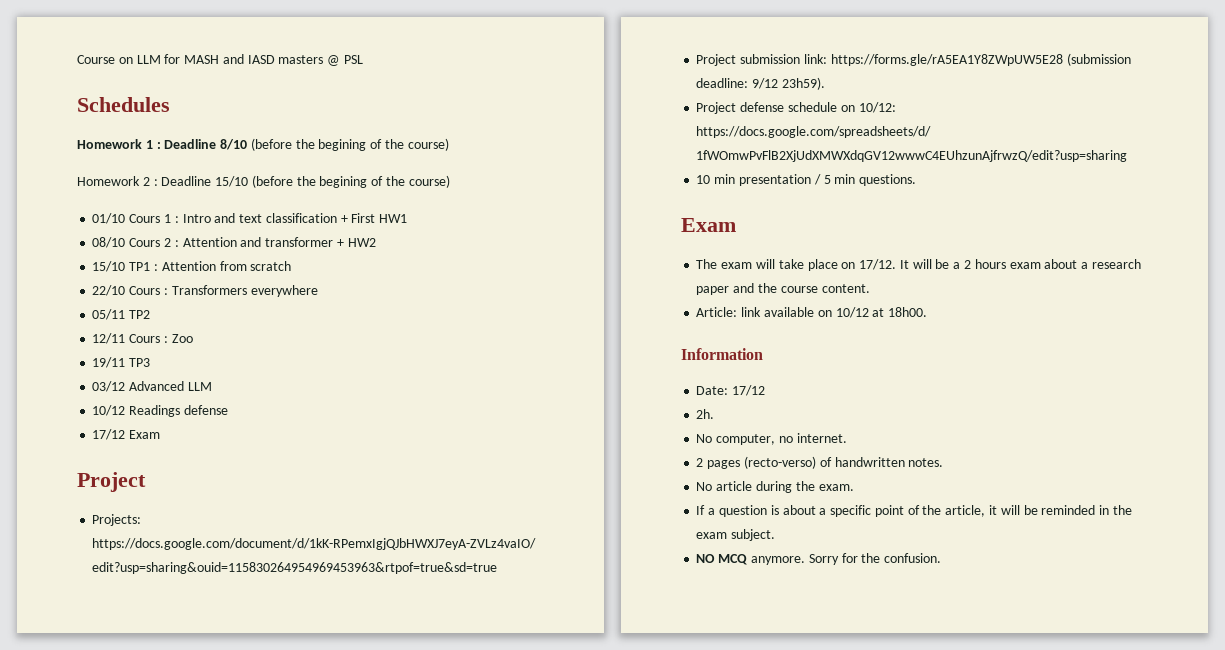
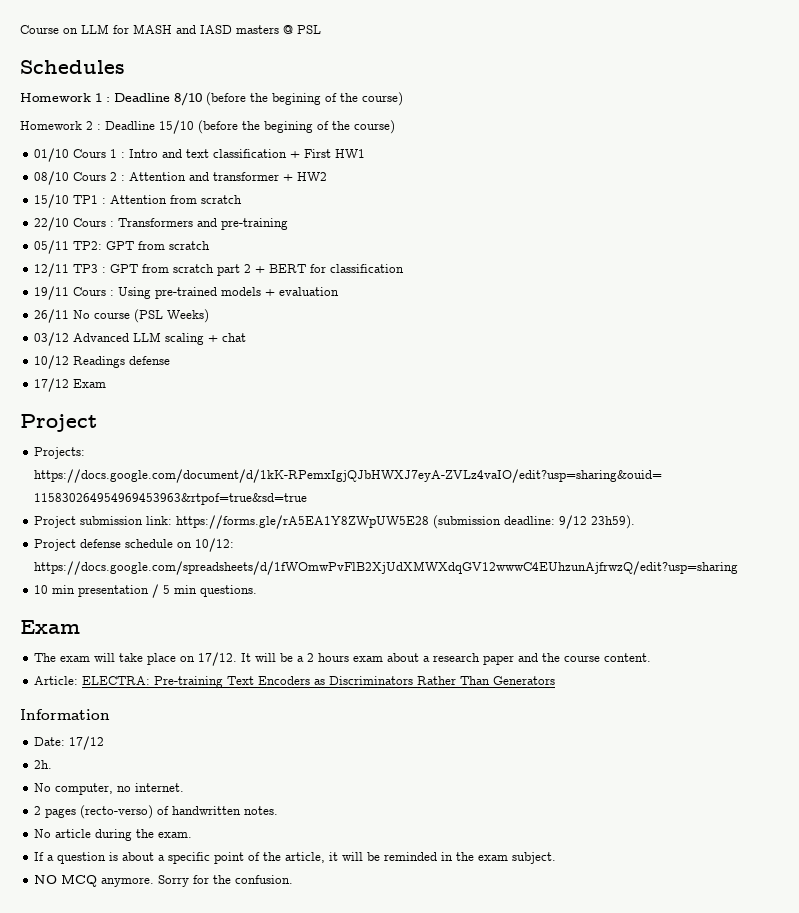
- 22/10 Cours : Transformers everywhere
+ 22/10 Cours : Transformers and pre-training
- 05/11 TP2
- 12/11 Cours : Zoo
- 19/11 TP3
+ 05/11 TP2: GPT from scratch
+ 12/11 TP3 : GPT from scratch part 2 + BERT for classification
+ 19/11 Cours : Using pre-trained models + evaluation
+ 26/11 No course (PSL Weeks)
- 03/12 Advanced LLM
+ 03/12 Advanced LLM scaling + chat
- Article: link available on 10/12 at 18h00.
+ Article: ELECTRA: Pre-training Text Encoders as Discriminators Rather Than Generators

